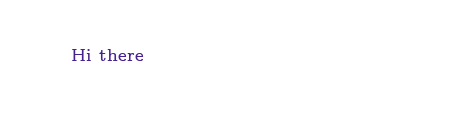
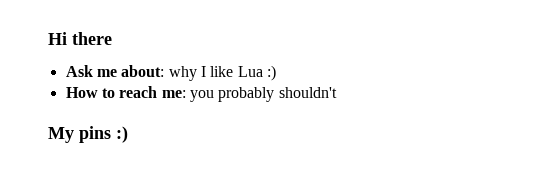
+ Ask me about: why I like Lua :)
+ How to reach me: you probably shouldn't
+ My pins :)

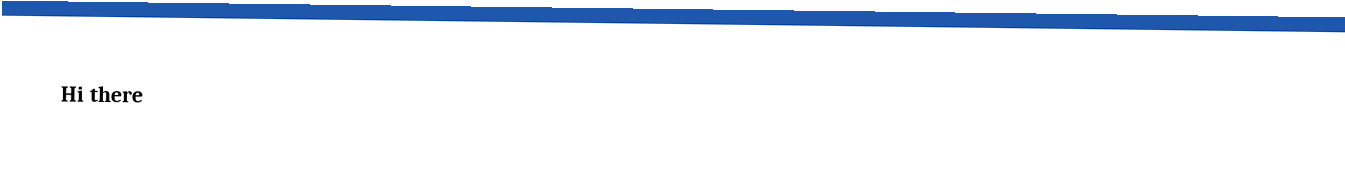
- Ask me about: why I like Lua :)
- How to reach me: you probably shouldn't
- My pins :)

